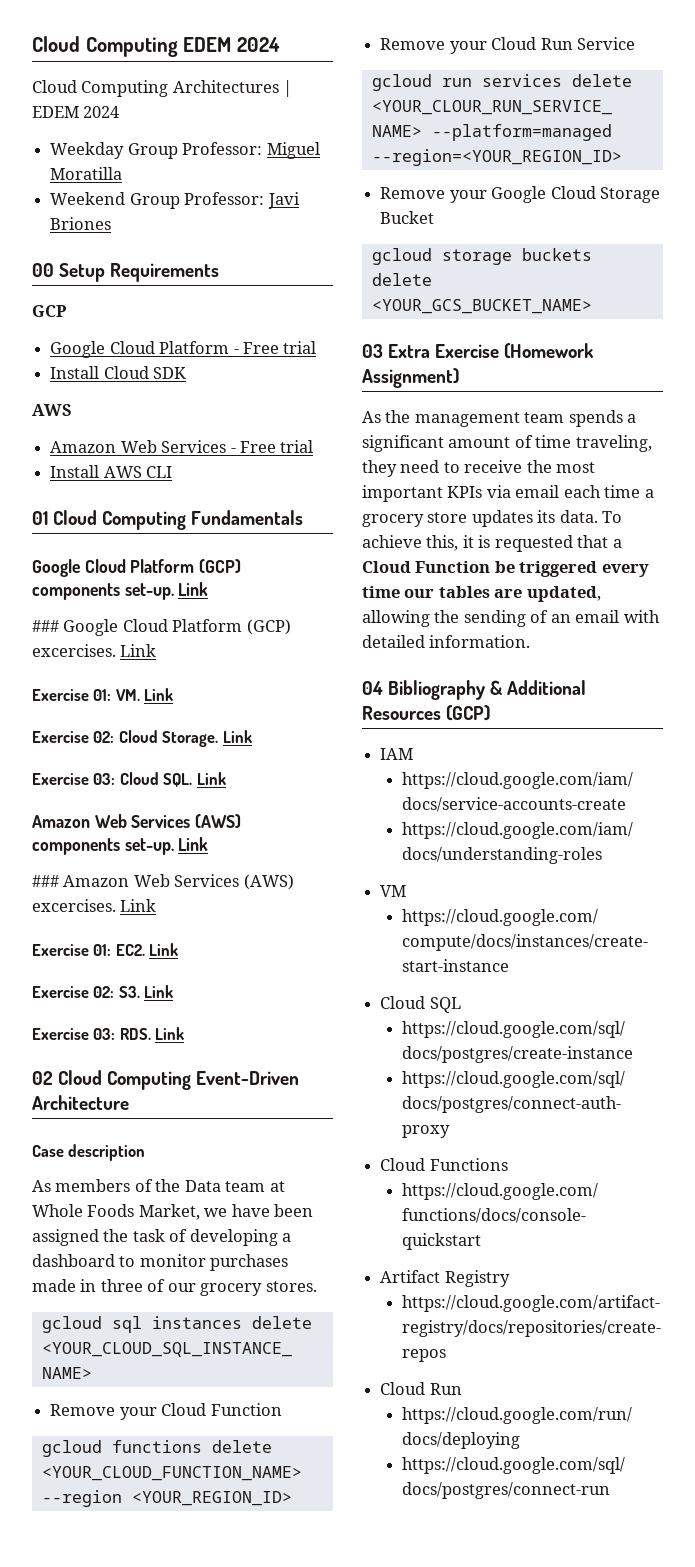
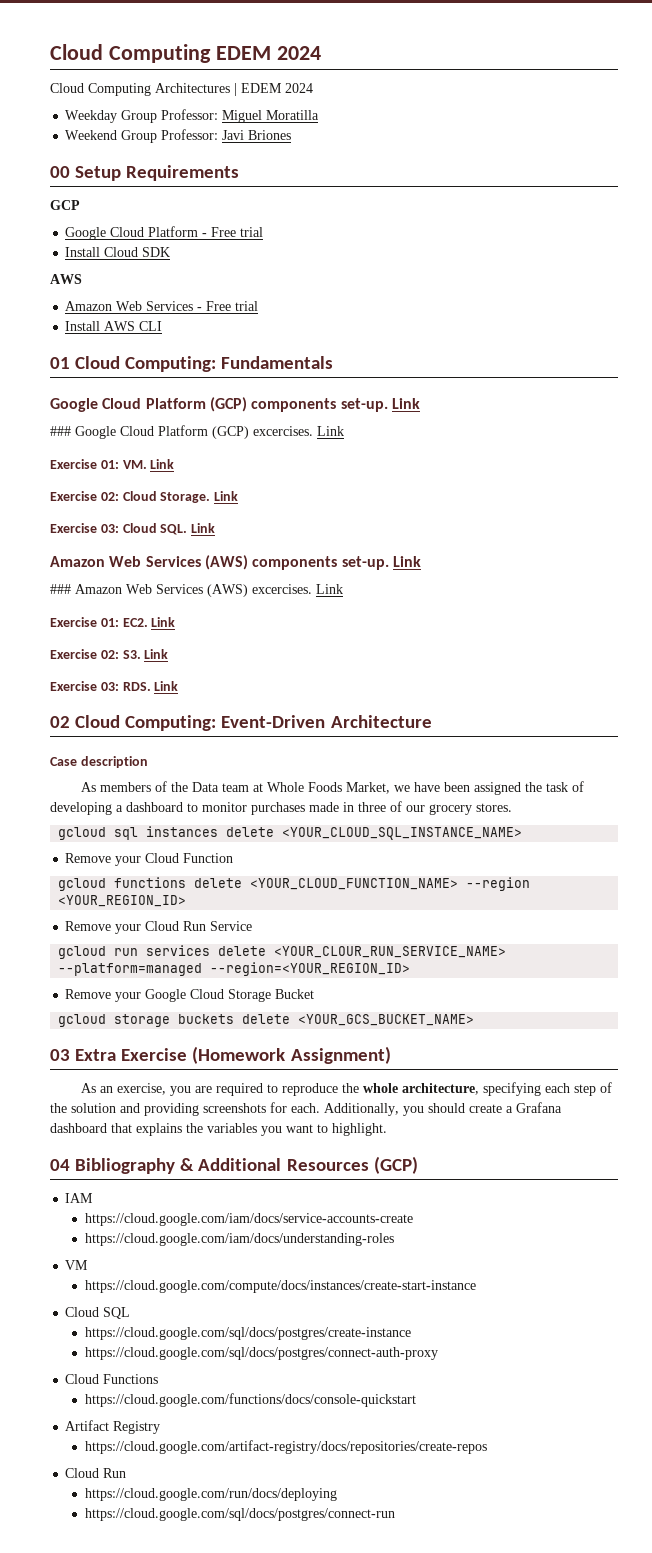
- 01 Cloud Computing Fundamentals
+ 01 Cloud Computing: Fundamentals
- 02 Cloud Computing Event-Driven Architecture
+ 02 Cloud Computing: Event-Driven Architecture
- As the management team spends a significant amount of time traveling, they need to receive the most important KPIs via email each time a grocery store updates its data. To achieve this, it is requested that a Cloud Function be triggered every time our tables are updated, allowing the sending of an email with detailed information.
+ As an exercise, you are required to reproduce the whole architecture, specifying each step of the solution and providing screenshots for each. Additionally, you should create a Grafana dashboard that explains the variables you want to highlight.

